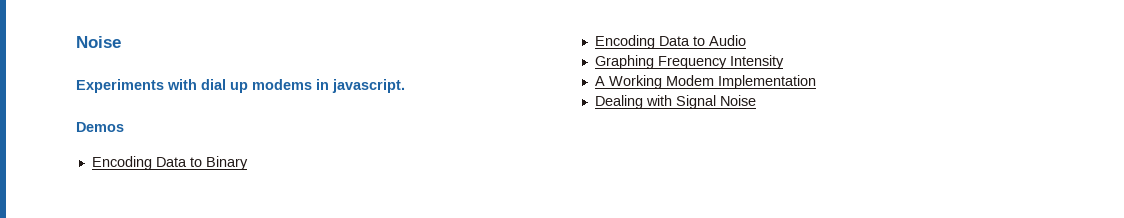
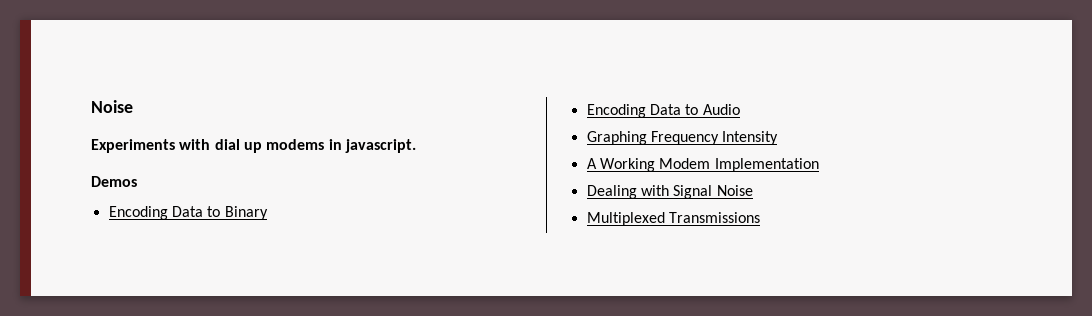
+ Multiplexed Transmissions

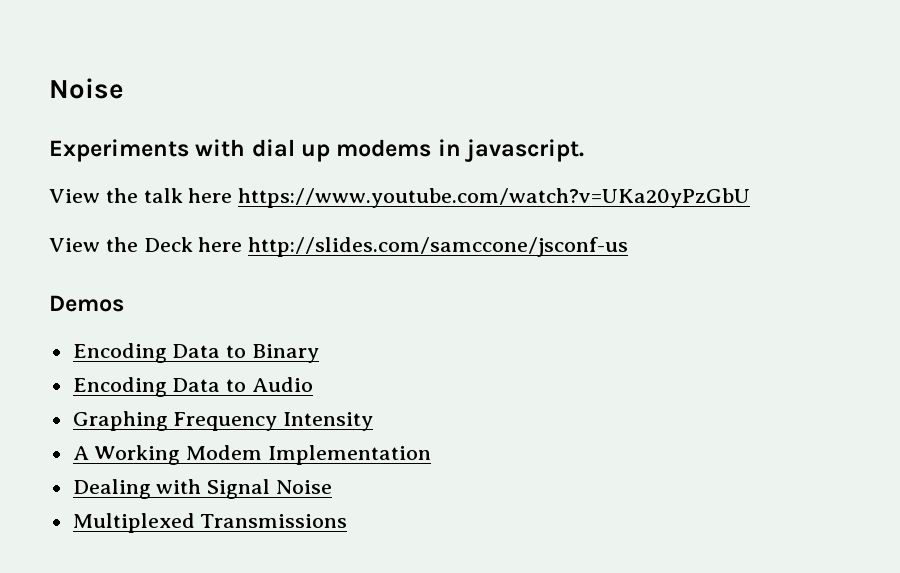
+ View the talk here https://www.youtube.com/watch?v=UKa20yPzGbU
+ View the Deck here http://slides.com/samccone/jsconf-us

